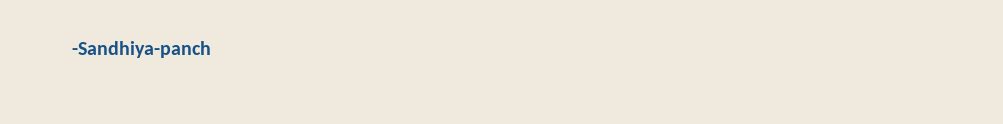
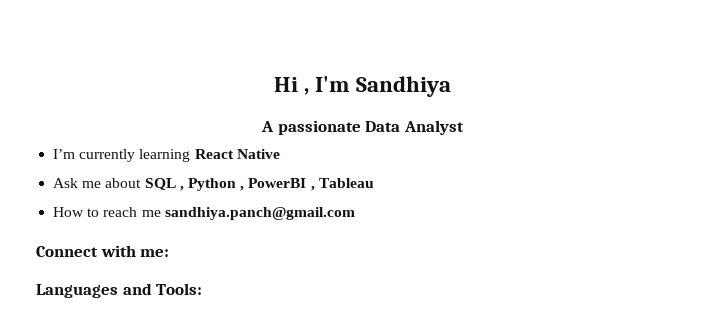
- -Sandhiya-panch
+ Hi , I'm Sandhiya
+ A passionate Data Analyst
+ I’m currently learning React Native
+ Ask me about SQL , Python , PowerBI , Tableau
+ How to reach me sandhiya.panch@gmail.com
+ Connect with me:
+ Languages and Tools:

